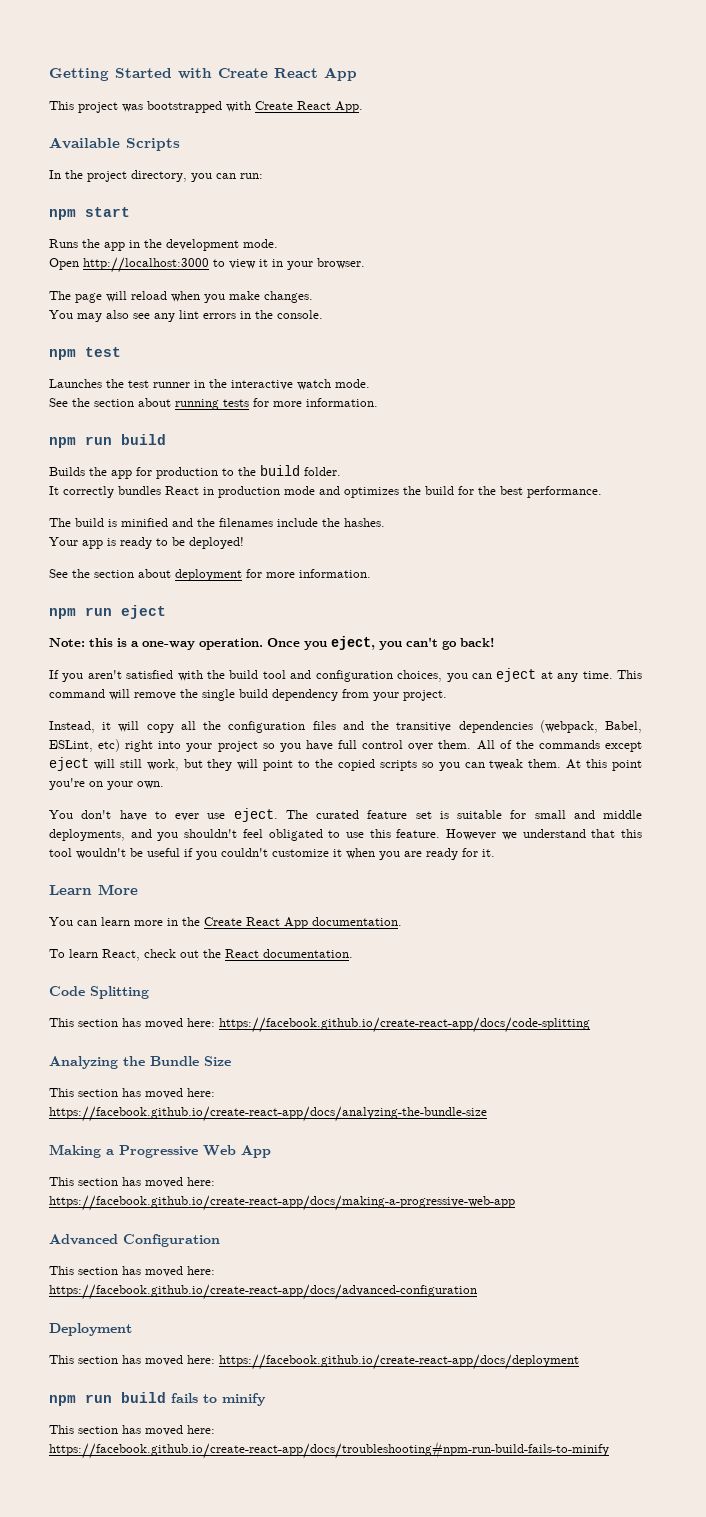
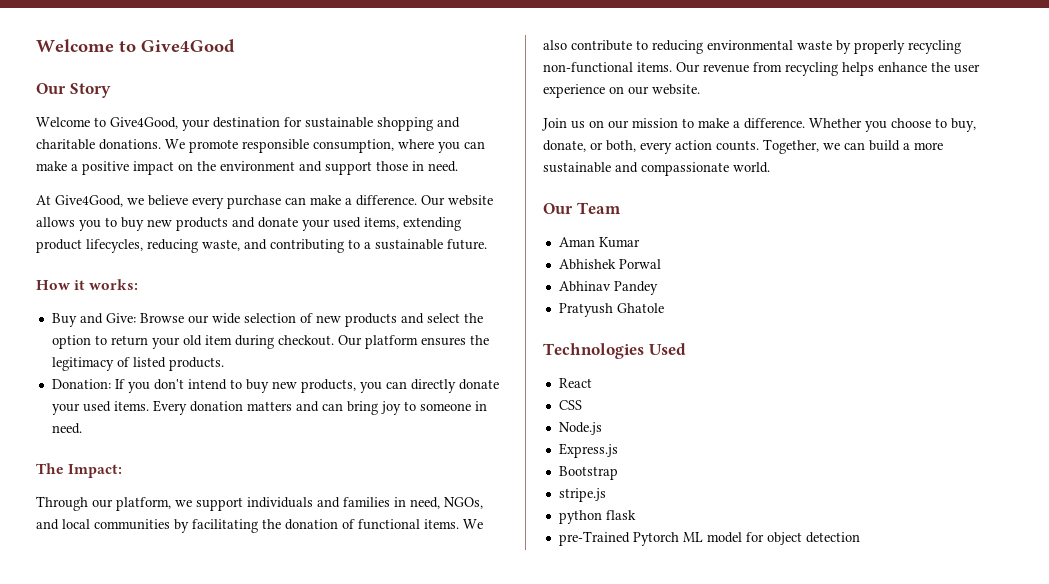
- Getting Started with Create React App
- This project was bootstrapped with Create React App.
- Available Scripts
- In the project directory, you can run:
- npm start
- Runs the app in the development mode.
- Open http://localhost:3000 to view it in your browser.
- The page will reload when you make changes.
- You may also see any lint errors in the console.
- npm test
- Launches the test runner in the interactive watch mode.
- See the section about running tests for more information.
- npm run build
- Builds the app for production to the build folder.
- It correctly bundles React in production mode and optimizes the build for the best performance.
- The build is minified and the filenames include the hashes.
- Your app is ready to be deployed!
- See the section about deployment for more information.
- npm run eject
- Note: this is a one-way operation. Once you eject, you can't go back!
- If you aren't satisfied with the build tool and configuration choices, you can eject at any time. This command will remove the single build dependency from your project.
- Instead, it will copy all the configuration files and the transitive dependencies (webpack, Babel, ESLint, etc) right into your project so you have full control over them. All of the commands except eject will still work, but they will point to the copied scripts so you can tweak them. At this point you're on your own.
- You don't have to ever use eject. The curated feature set is suitable for small and middle deployments, and you shouldn't feel obligated to use this feature. However we understand that this tool wouldn't be useful if you couldn't customize it when you are ready for it.
- Learn More
- You can learn more in the Create React App documentation.
- To learn React, check out the React documentation.
- Code Splitting
- This section has moved here: https://facebook.github.io/create-react-app/docs/code-splitting
- Analyzing the Bundle Size
- This section has moved here: https://facebook.github.io/create-react-app/docs/analyzing-the-bundle-size
- Making a Progressive Web App
- This section has moved here: https://facebook.github.io/create-react-app/docs/making-a-progressive-web-app
- Advanced Configuration
- This section has moved here: https://facebook.github.io/create-react-app/docs/advanced-configuration
- Deployment
- This section has moved here: https://facebook.github.io/create-react-app/docs/deployment
- npm run build fails to minify
- This section has moved here: https://facebook.github.io/create-react-app/docs/troubleshooting#npm-run-build-fails-to-minify
+ Welcome to Give4Good
+ Our Story
+ Welcome to Give4Good, your destination for sustainable shopping and charitable donations. We promote responsible consumption, where you can make a positive impact on the environment and support those in need.
+ At Give4Good, we believe every purchase can make a difference. Our website allows you to buy new products and donate your used items, extending product lifecycles, reducing waste, and contributing to a sustainable future.
+ How it works:
+ Buy and Give: Browse our wide selection of new products and select the option to return your old item during checkout. Our platform ensures the legitimacy of listed products.
+ Donation: If you don't intend to buy new products, you can directly donate your used items. Every donation matters and can bring joy to someone in need.
+ The Impact:
+ Through our platform, we support individuals and families in need, NGOs, and local communities by facilitating the donation of functional items. We also contribute to reducing environmental waste by properly recycling non-functional items. Our revenue from recycling helps enhance the user experience on our website.
+ Join us on our mission to make a difference. Whether you choose to buy, donate, or both, every action counts. Together, we can build a more sustainable and compassionate world.
+ Our Team
+ Aman Kumar
+ Abhishek Porwal
+ Abhinav Pandey
+ Pratyush Ghatole
+ Technologies Used
+ React
+ CSS
+ Node.js
+ Express.js
+ Bootstrap
+ stripe.js
+ python flask
+ pre-Trained Pytorch ML model for object detection

